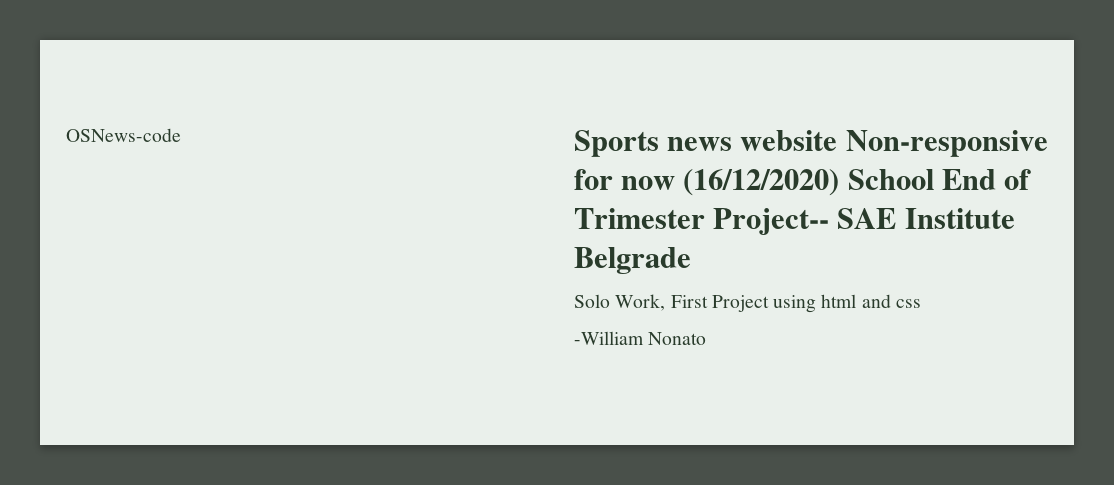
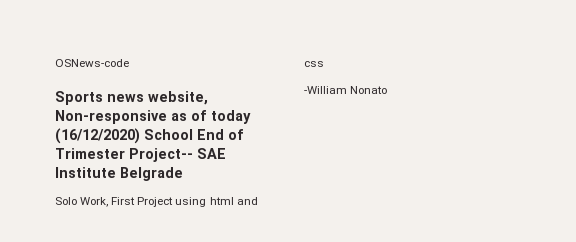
- Sports news website Non-responsive for now (16/12/2020) School End of Trimester Project-- SAE Institute Belgrade
+ Sports news website, Non-responsive as of today (16/12/2020) School End of Trimester Project-- SAE Institute Belgrade

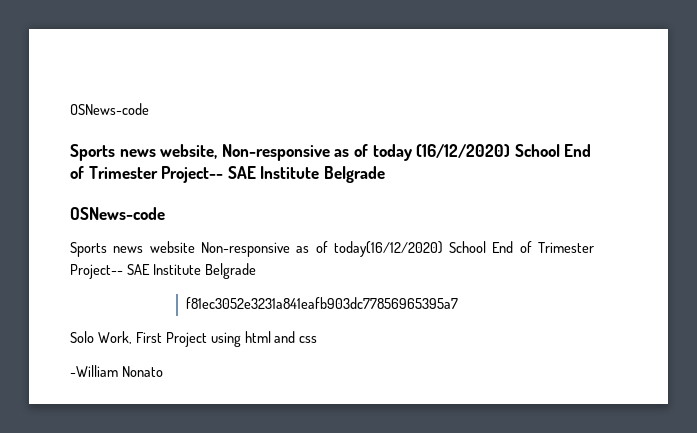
  Sports news website, Non-responsive as of today (16/12/2020) School End of Trimester Project-- SAE Institute Belgrade
+ OSNews-code
+ Sports news website Non-responsive as of today(16/12/2020) School End of Trimester Project-- SAE Institute Belgrade
+ f81ec3052e3231a841eafb903dc77856965395a7

